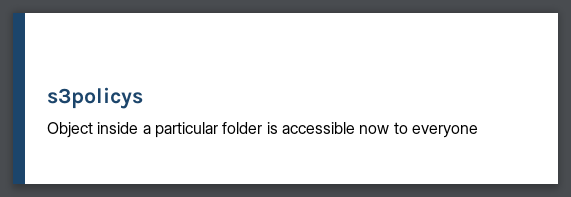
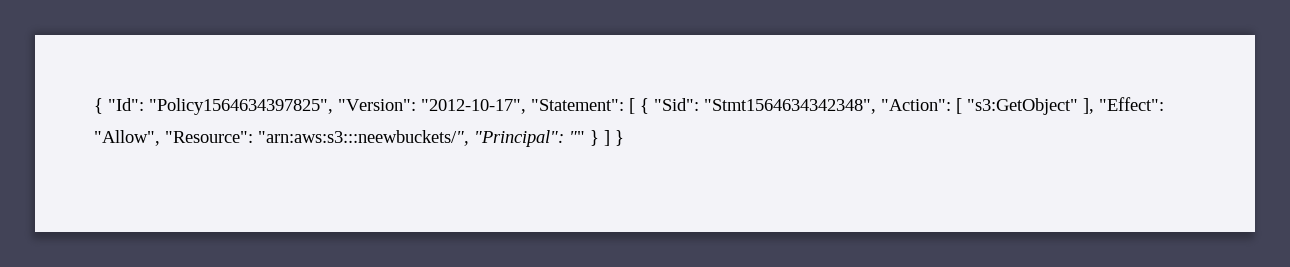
- s3policys
- Object inside a particular folder is accessible now to everyone
+ { "Id": "Policy1564634397825", "Version": "2012-10-17", "Statement": [ { "Sid": "Stmt1564634342348", "Action": [ "s3:GetObject" ], "Effect": "Allow", "Resource": "arn:aws:s3:::neewbuckets/", "Principal": "" } ] }

